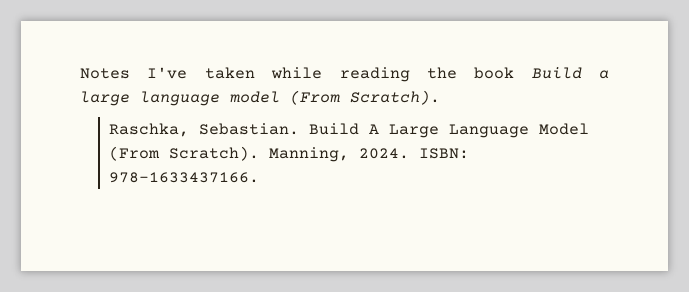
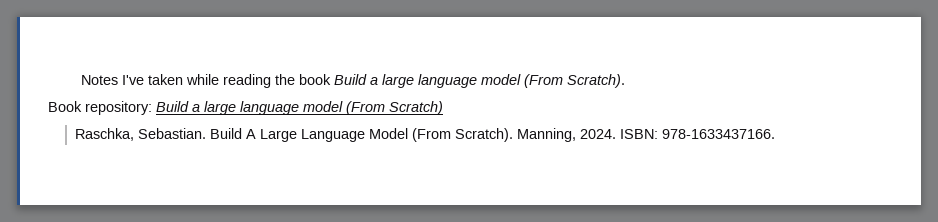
+ Book repository: Build a large language model (From Scratch)

